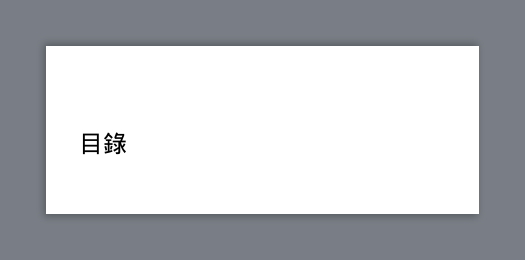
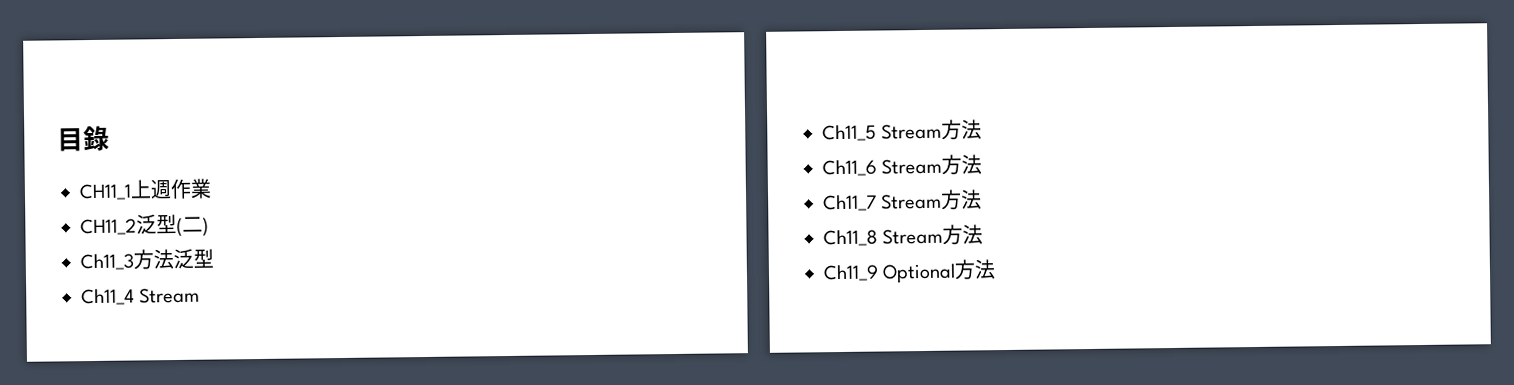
+ CH11_1上週作業
+ CH11_2泛型(二)
+ Ch11_3方法泛型
+ Ch11_4 Stream
+ Ch11_5 Stream方法
+ Ch11_6 Stream方法
+ Ch11_7 Stream方法
+ Ch11_8 Stream方法
+ Ch11_9 Optional方法

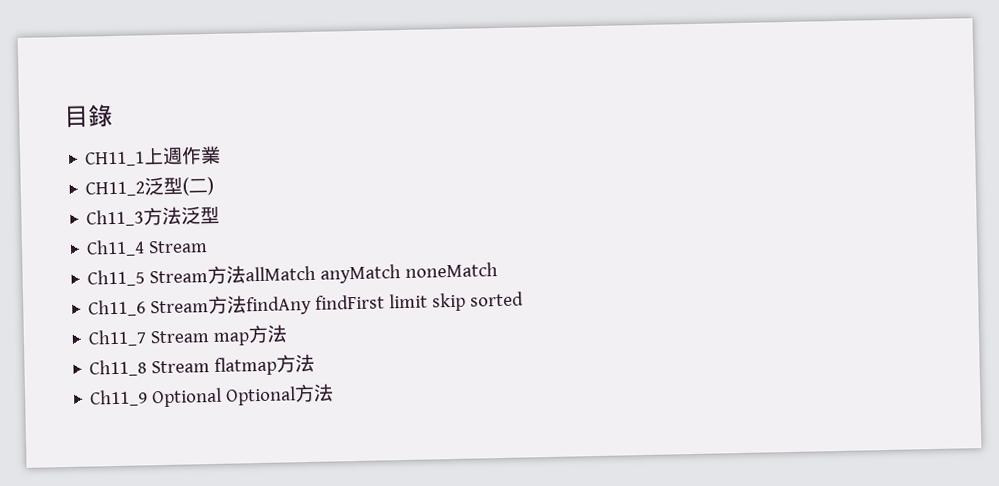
- Ch11_5 Stream方法
+ Ch11_5 Stream方法allMatch anyMatch noneMatch
- Ch11_6 Stream方法
+ Ch11_6 Stream方法findAny findFirst limit skip sorted
- Ch11_7 Stream方法
+ Ch11_7 Stream map方法
- Ch11_8 Stream方法
+ Ch11_8 Stream flatmap方法
- Ch11_9 Optional方法
+ Ch11_9 Optional Optional方法

